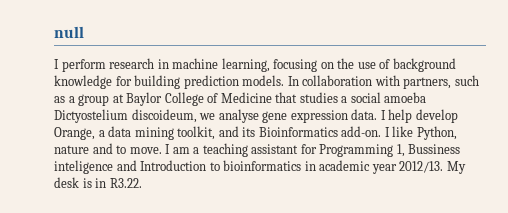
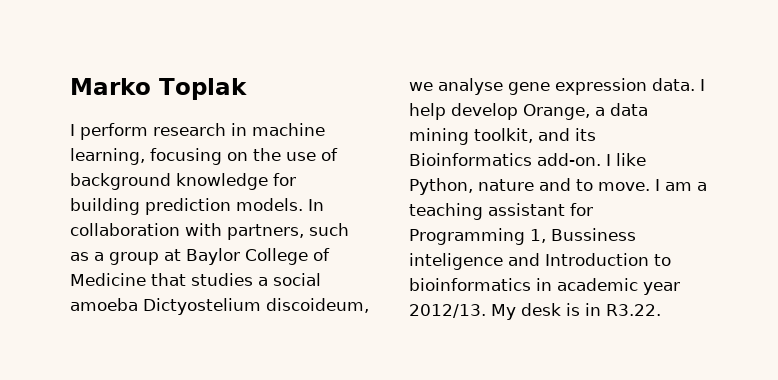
- null
+ Marko Toplak

